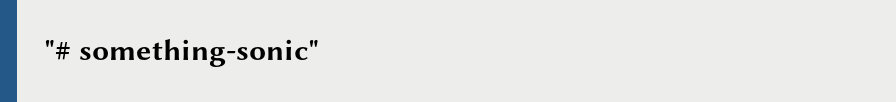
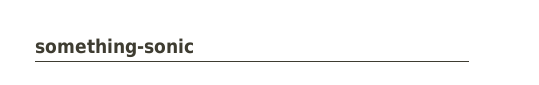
- "# something-sonic"
+ something-sonic

